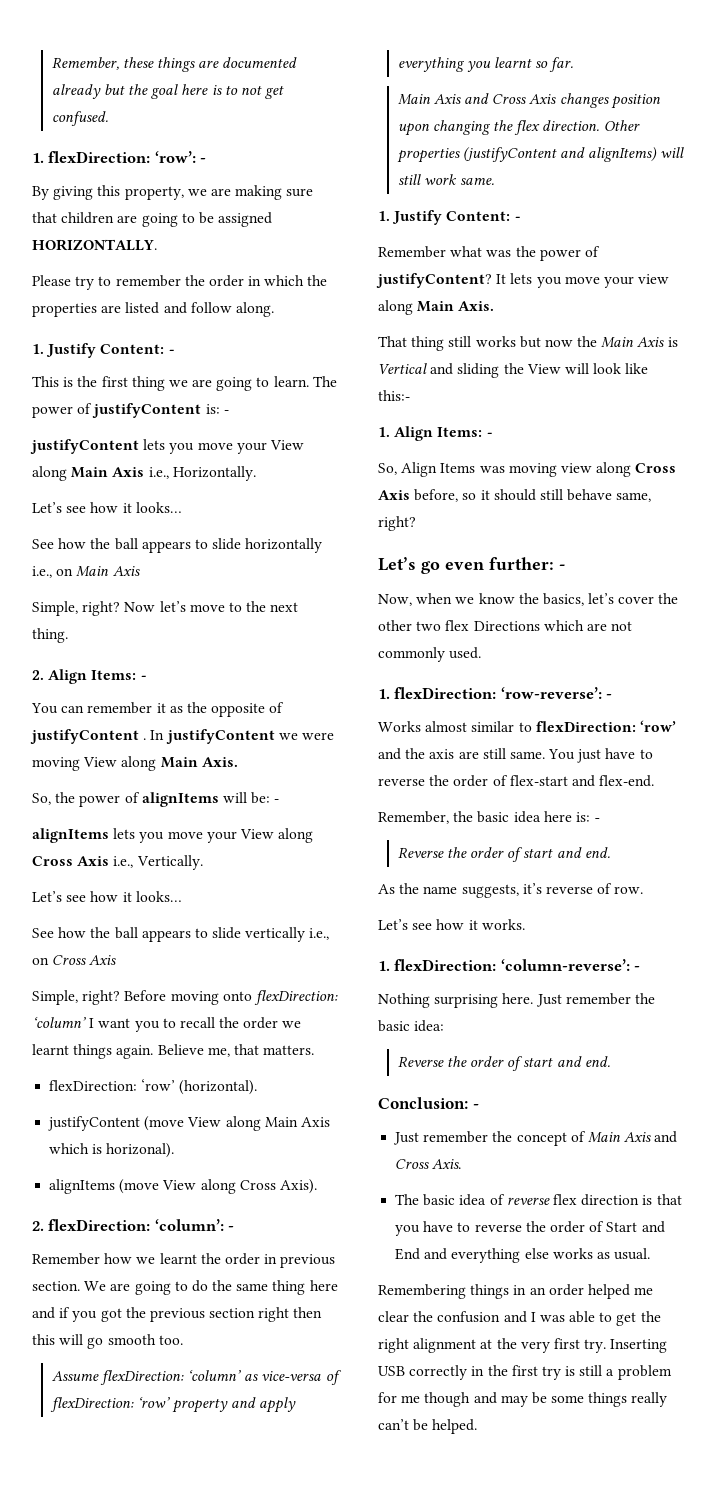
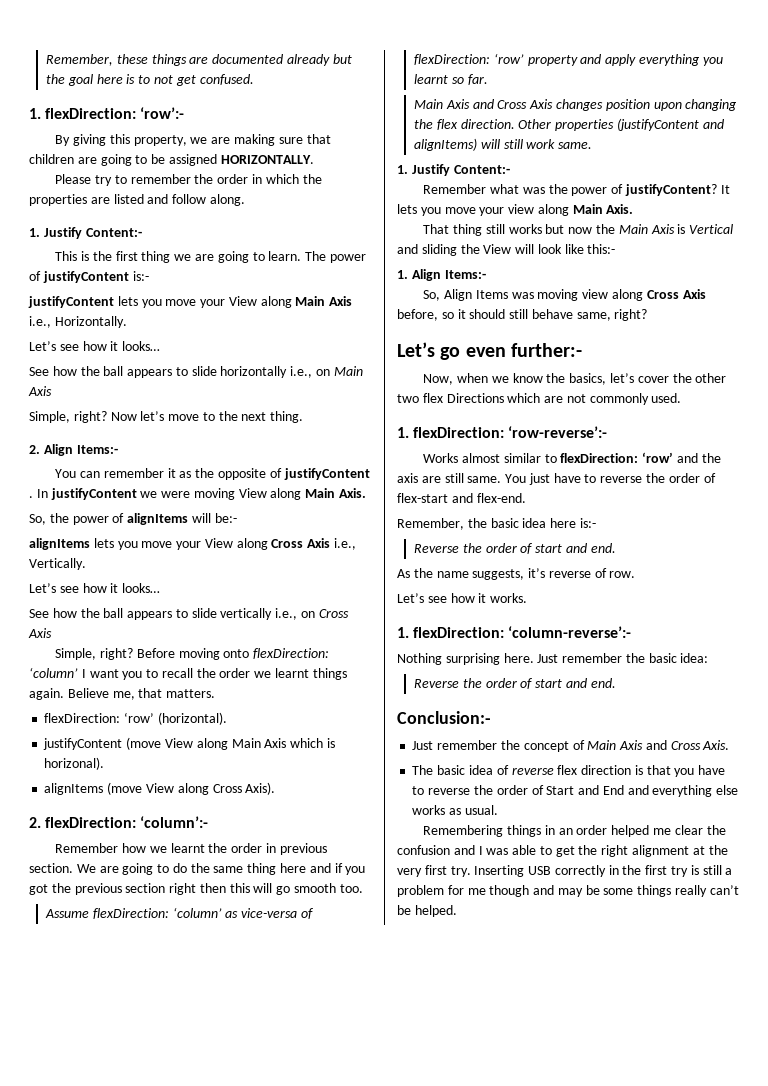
- 1. flexDirection: ‘row’: -
+ 1. flexDirection: ‘row’:-
  Please try to remember the order in which the properties are listed and follow along.
- 1. Justify Content: -
+ 1. Justify Content:-
- The power of justifyContent is: -
+ The power of justifyContent is:-
- 2. Align Items: -
+ 2. Align Items:-
- So, the power of alignItems will be: -
+ So, the power of alignItems will be:-
- 2. flexDirection: ‘column’: -
+ 2. flexDirection: ‘column’:-
  Other properties (justifyContent and alignItems) will still work same.
- 1. Justify Content: -
+ 1. Justify Content:-
- 1. Align Items: -
+ 1. Align Items:-
- Let’s go even further: -
+ Let’s go even further:-
- 1. flexDirection: ‘row-reverse’: -
+ 1. flexDirection: ‘row-reverse’:-
- Remember, the basic idea here is: -
+ Remember, the basic idea here is:-
- 1. flexDirection: ‘column-reverse’: -
+ 1. flexDirection: ‘column-reverse’:-
- Conclusion: -
+ Conclusion:-

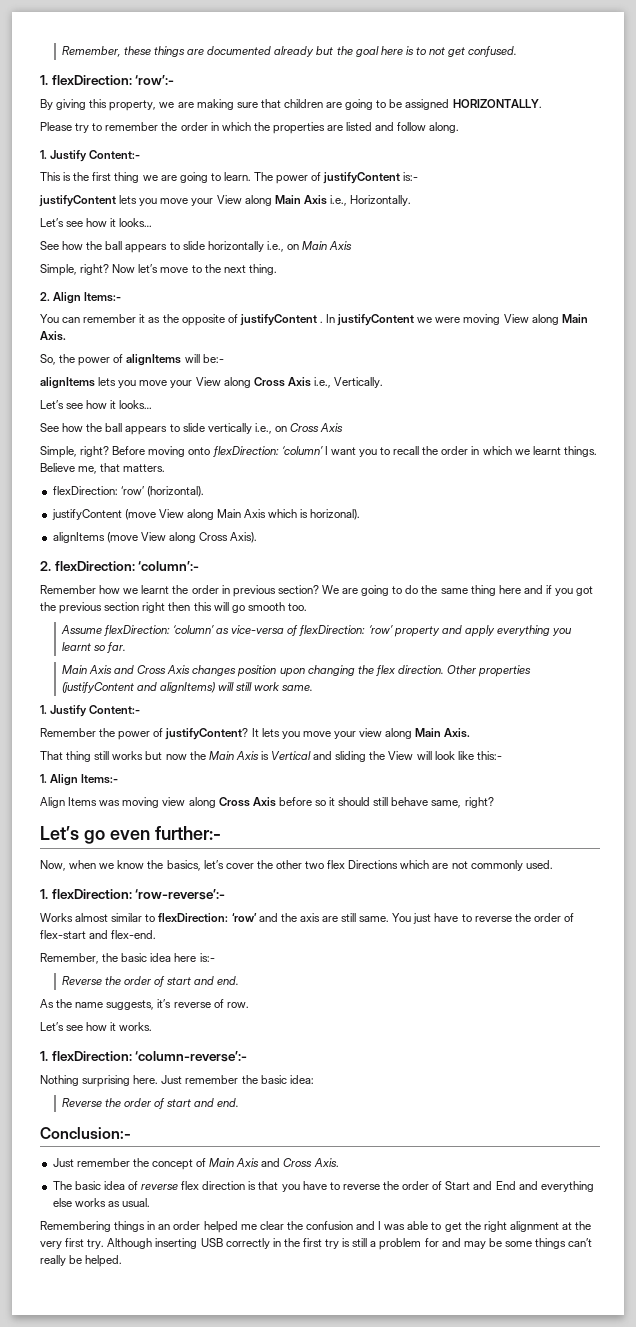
- Before moving onto flexDirection: ‘column’ I want you to recall the order we learnt things again.
+ Before moving onto flexDirection: ‘column’ I want you to recall the order in which we learnt things.
- Remember how we learnt the order in previous section.
+ Remember how we learnt the order in previous section?
- Remember what was the power of justifyContent?
+ Remember the power of justifyContent?
- So, Align Items was moving view along Cross Axis before, so it should still behave same, right?
+ Align Items was moving view along Cross Axis before so it should still behave same, right?
- Inserting USB correctly in the first try is still a problem for me though and may be some things really can’t be helped.
+ Although inserting USB correctly in the first try is still a problem for and may be some things can’t really be helped.

